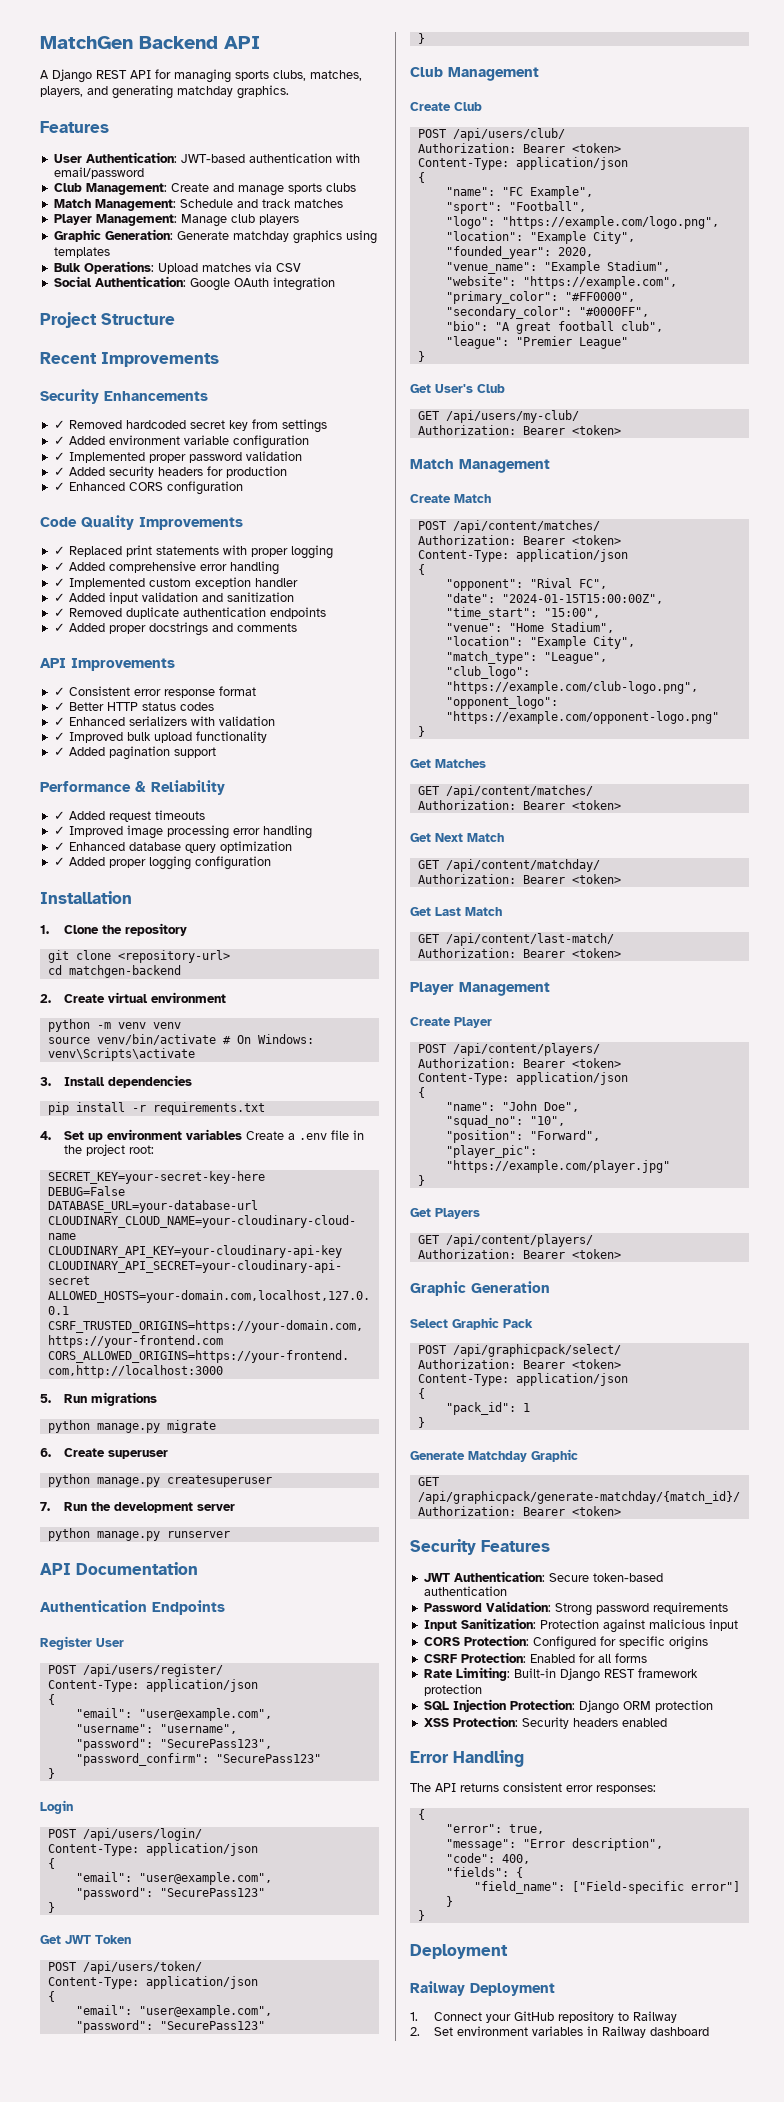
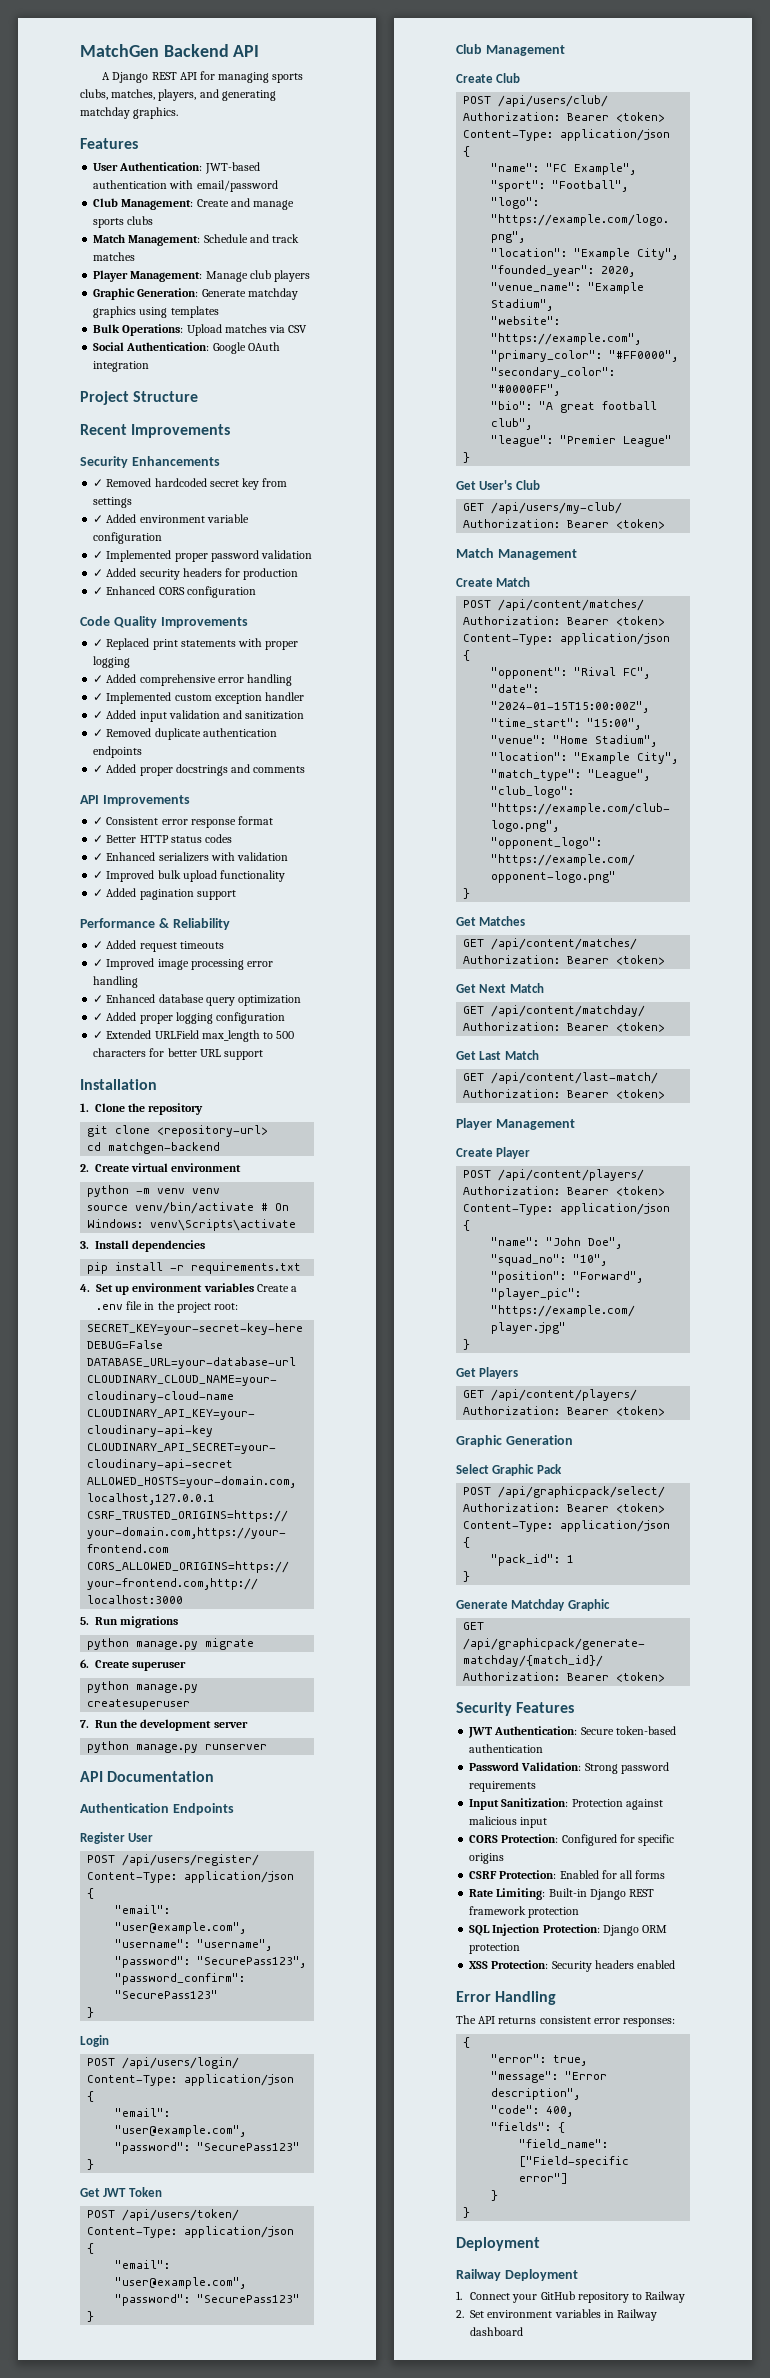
+ ✓ Extended URLField max_length to 500 characters for better URL support

